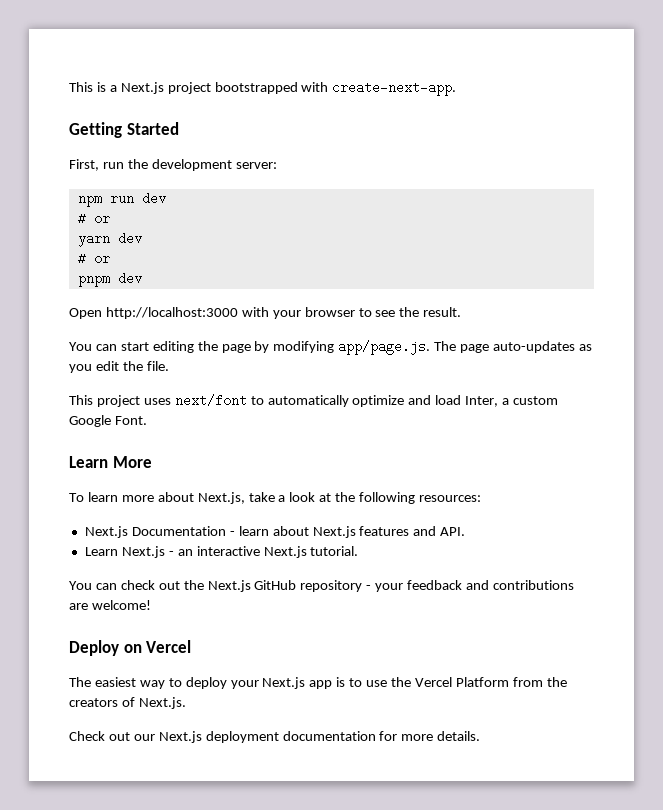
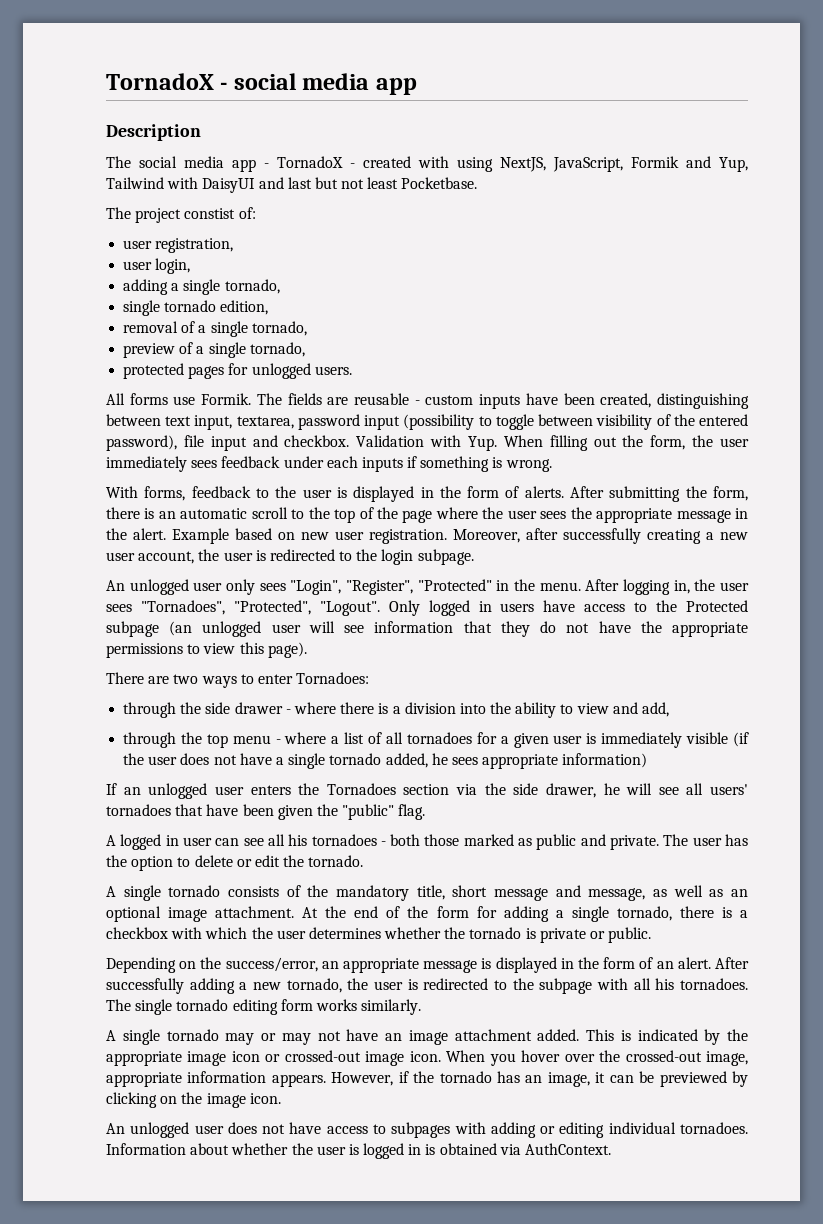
- This is a Next.js project bootstrapped with create-next-app.
- Getting Started
- First, run the development server:
- npm run dev
- # or
- yarn dev
- # or
- pnpm dev
- Open http://localhost:3000 with your browser to see the result.
- You can start editing the page by modifying app/page.js. The page auto-updates as you edit the file.
- This project uses next/font to automatically optimize and load Inter, a custom Google Font.
- Learn More
- To learn more about Next.js, take a look at the following resources:
- Next.js Documentation - learn about Next.js features and API.
- Learn Next.js - an interactive Next.js tutorial.
- You can check out the Next.js GitHub repository - your feedback and contributions are welcome!
- Deploy on Vercel
- The easiest way to deploy your Next.js app is to use the Vercel Platform from the creators of Next.js.
- Check out our Next.js deployment documentation for more details.
+ TornadoX - social media app
+ Description
+ The social media app - TornadoX - created with using NextJS, JavaScript, Formik and Yup, Tailwind with DaisyUI and last but not least Pocketbase.
+ The project constist of:
+ user registration,
+ user login,
+ adding a single tornado,
+ single tornado edition,
+ removal of a single tornado,
+ preview of a single tornado,
+ protected pages for unlogged users.
+ All forms use Formik. The fields are reusable - custom inputs have been created, distinguishing between text input, textarea, password input (possibility to toggle between visibility of the entered password), file input and checkbox. Validation with Yup. When filling out the form, the user immediately sees feedback under each inputs if something is wrong.
+ With forms, feedback to the user is displayed in the form of alerts. After submitting the form, there is an automatic scroll to the top of the page where the user sees the appropriate message in the alert. Example based on new user registration. Moreover, after successfully creating a new user account, the user is redirected to the login subpage.
+ An unlogged user only sees "Login", "Register", "Protected" in the menu. After logging in, the user sees "Tornadoes", "Protected", "Logout". Only logged in users have access to the Protected subpage (an unlogged user will see information that they do not have the appropriate permissions to view this page).
+ There are two ways to enter Tornadoes:
+ through the side drawer - where there is a division into the ability to view and add,
+ through the top menu - where a list of all tornadoes for a given user is immediately visible (if the user does not have a single tornado added, he sees appropriate information)
+ If an unlogged user enters the Tornadoes section via the side drawer, he will see all users' tornadoes that have been given the "public" flag.
+ A logged in user can see all his tornadoes - both those marked as public and private. The user has the option to delete or edit the tornado.
+ A single tornado consists of the mandatory title, short message and message, as well as an optional image attachment. At the end of the form for adding a single tornado, there is a checkbox with which the user determines whether the tornado is private or public.
+ Depending on the success/error, an appropriate message is displayed in the form of an alert. After successfully adding a new tornado, the user is redirected to the subpage with all his tornadoes. The single tornado editing form works similarly.
+ A single tornado may or may not have an image attachment added. This is indicated by the appropriate image icon or crossed-out image icon. When you hover over the crossed-out image, appropriate information appears. However, if the tornado has an image, it can be previewed by clicking on the image icon.
+ An unlogged user does not have access to subpages with adding or editing individual tornadoes. Information about whether the user is logged in is obtained via AuthContext.

